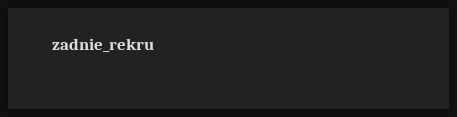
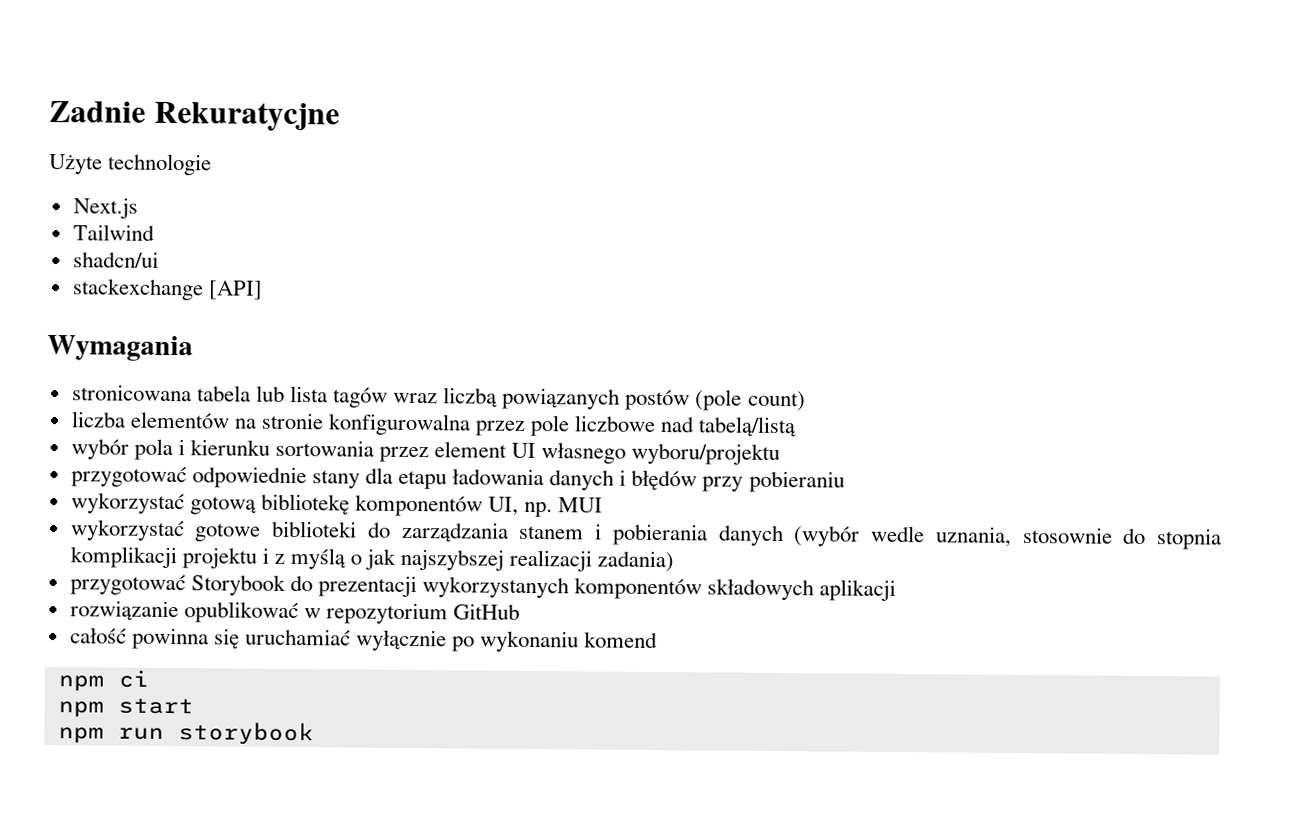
- zadnie_rekru
+ Zadnie Rekuratycjne
+ Użyte technologie
+ Next.js
+ Tailwind
+ shadcn/ui
+ stackexchange [API]
+ Wymagania
+ stronicowana tabela lub lista tagów wraz liczbą powiązanych postów (pole count)
+ liczba elementów na stronie konfigurowalna przez pole liczbowe nad tabelą/listą
+ wybór pola i kierunku sortowania przez element UI własnego wyboru/projektu
+ przygotować odpowiednie stany dla etapu ładowania danych i błędów przy pobieraniu
+ wykorzystać gotową bibliotekę komponentów UI, np. MUI
+ wykorzystać gotowe biblioteki do zarządzania stanem i pobierania danych (wybór wedle uznania, stosownie do stopnia komplikacji projektu i z myślą o jak najszybszej realizacji zadania)
+ przygotować Storybook do prezentacji wykorzystanych komponentów składowych aplikacji
+ rozwiązanie opublikować w repozytorium GitHub
+ całość powinna się uruchamiać wyłącznie po wykonaniu komend
+ npm ci
+ npm start
+ npm run storybook

